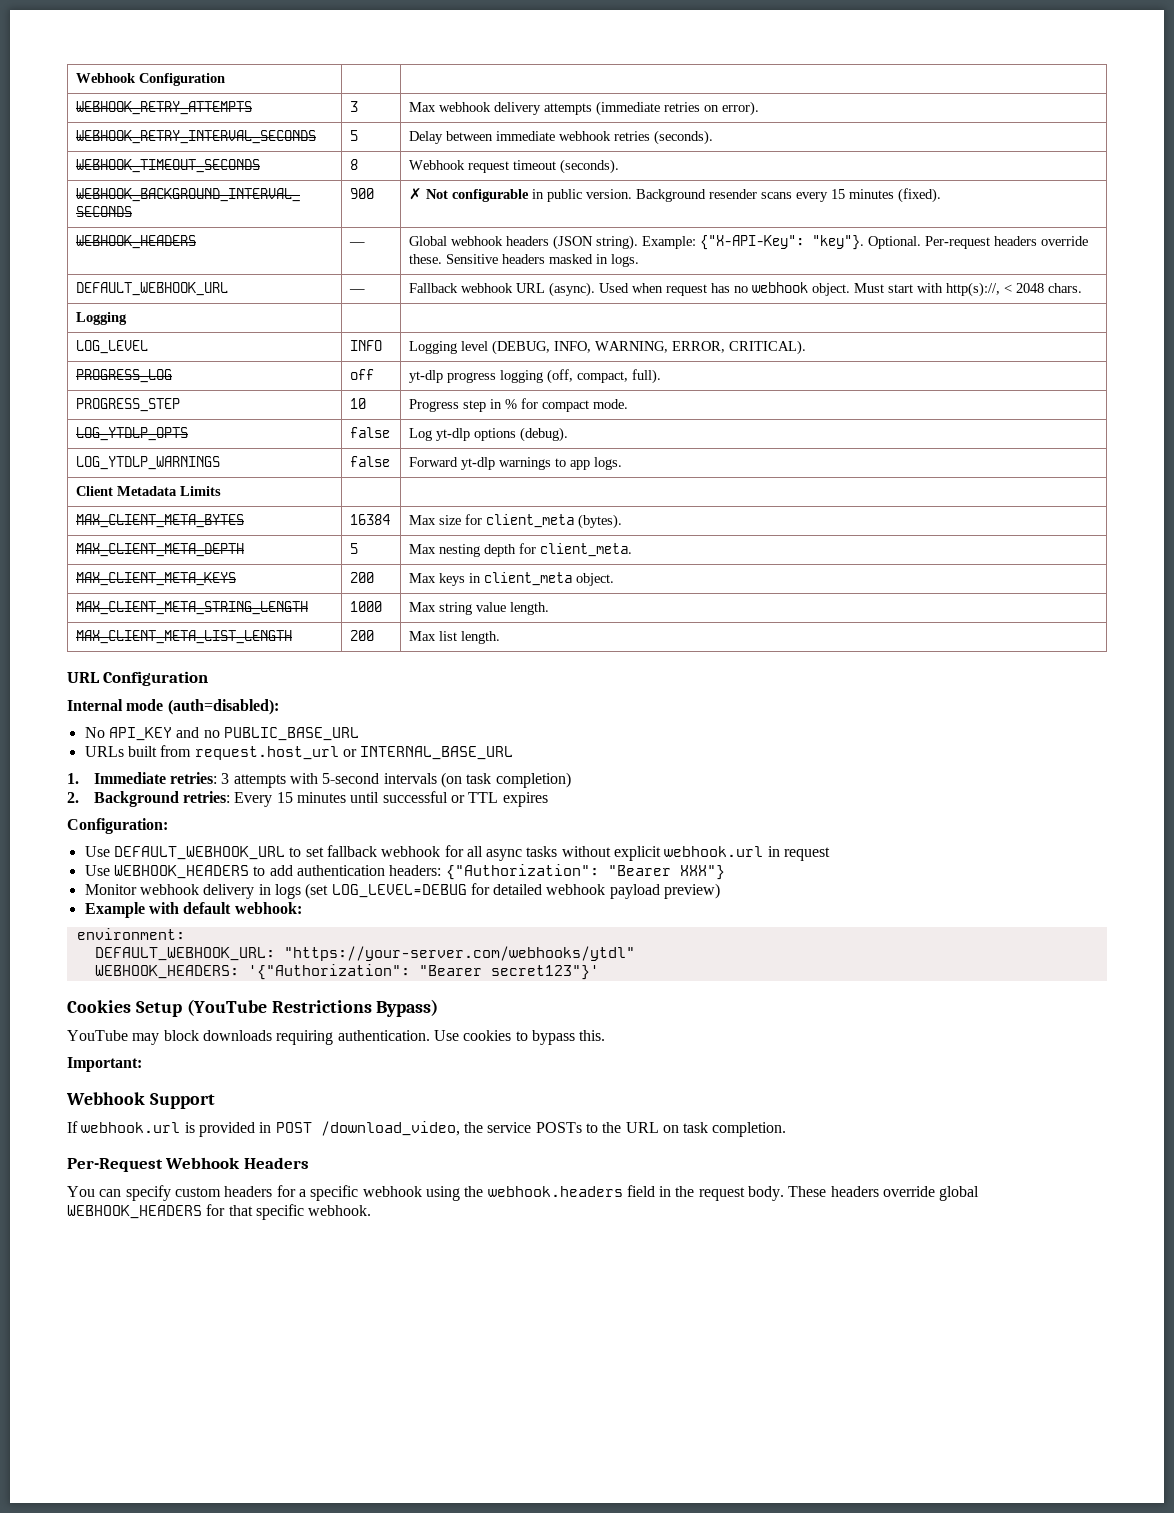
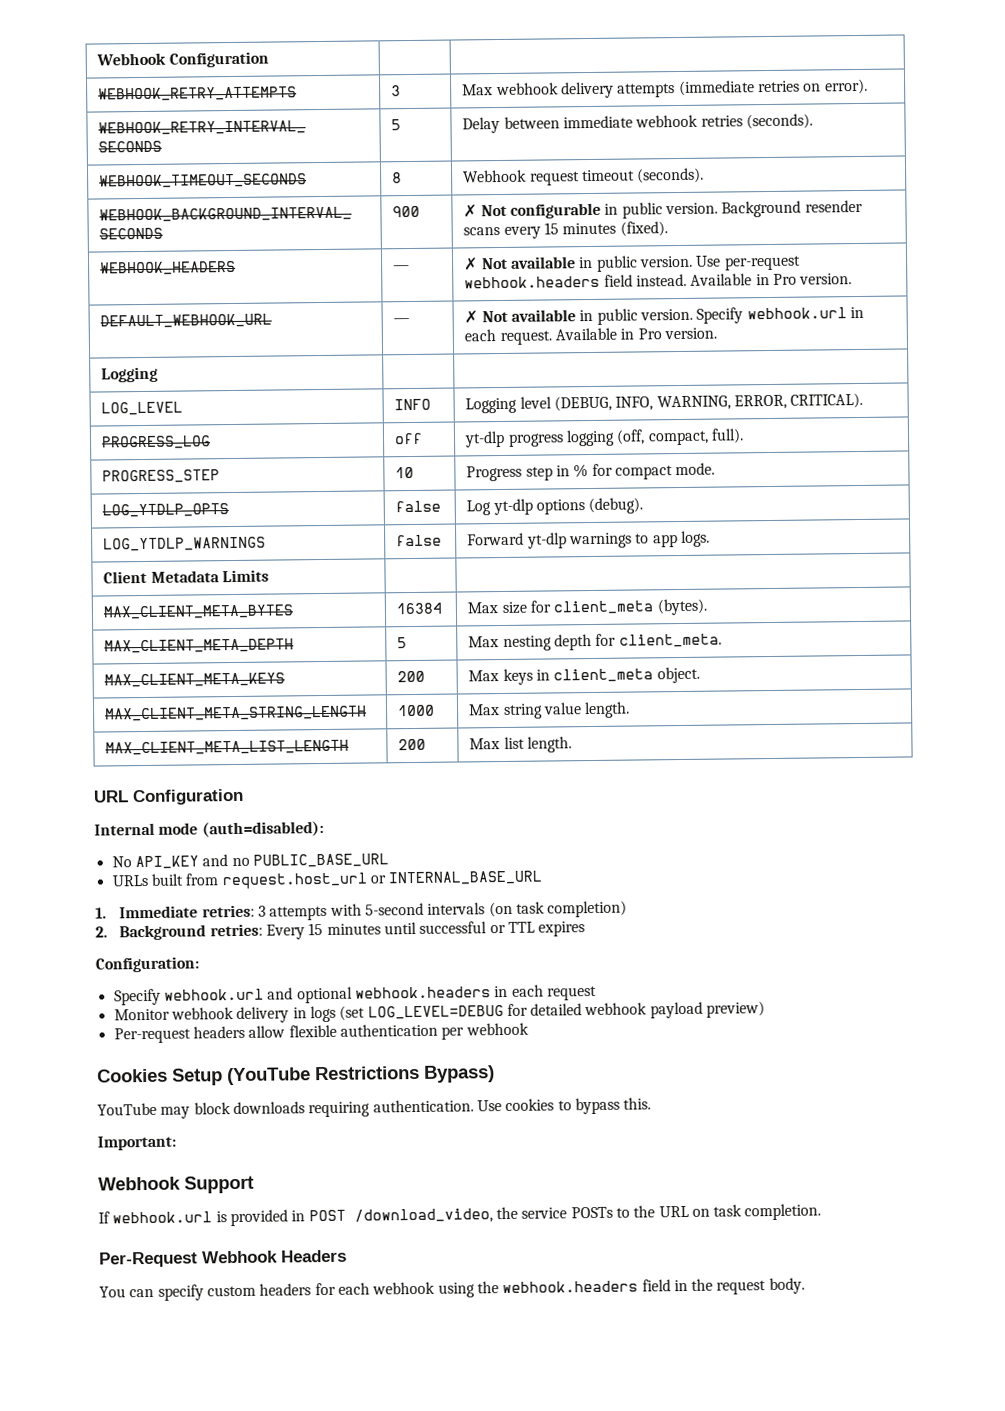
- WEBHOOK_HEADERS | — | Global webhook headers (JSON string). Example: {"X-API-Key": "key"}. Optional. Per-request headers override these. Sensitive headers masked in logs.
- DEFAULT_WEBHOOK_URL | — | Fallback webhook URL (async). Used when request has no webhook object. Must start with http(s)://, < 2048 chars.
+ WEBHOOK_HEADERS | — | ✗ Not available in public version. Use per-request webhook.headers field instead. Available in Pro version.
+ DEFAULT_WEBHOOK_URL | — | ✗ Not available in public version. Specify webhook.url in each request. Available in Pro version.
- Use DEFAULT_WEBHOOK_URL to set fallback webhook for all async tasks without explicit webhook.url in request
- Use WEBHOOK_HEADERS to add authentication headers: {"Authorization": "Bearer XXX"}
+ Specify webhook.url and optional webhook.headers in each request
- Example with default webhook:
- environment:
- DEFAULT_WEBHOOK_URL: "https://your-server.com/webhooks/ytdl"
- WEBHOOK_HEADERS: '{"Authorization": "Bearer secret123"}'
+ Per-request headers allow flexible authentication per webhook
- You can specify custom headers for a specific webhook using the webhook.headers field in the request body. These headers override global WEBHOOK_HEADERS for that specific webhook.
+ You can specify custom headers for each webhook using the webhook.headers field in the request body.

